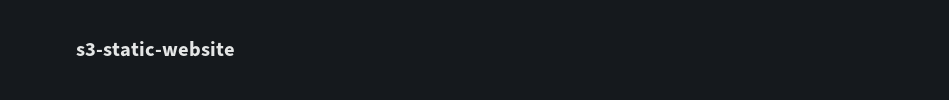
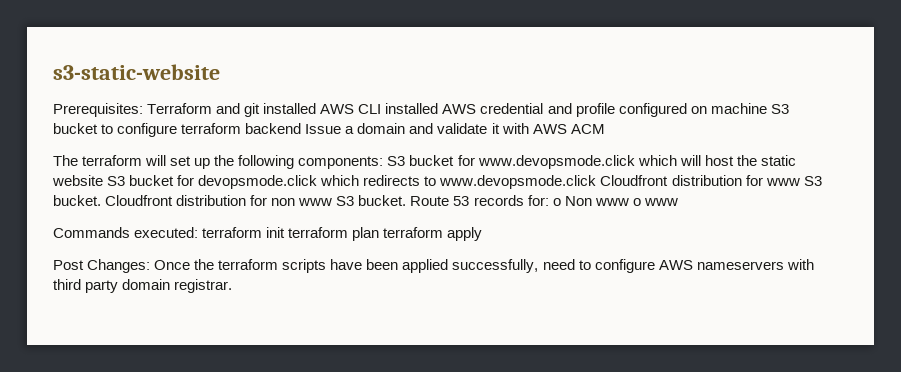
+ Prerequisites: Terraform and git installed AWS CLI installed AWS credential and profile configured on machine S3 bucket to configure terraform backend Issue a domain and validate it with AWS ACM
+ The terraform will set up the following components: S3 bucket for www.devopsmode.click which will host the static website S3 bucket for devopsmode.click which redirects to www.devopsmode.click Cloudfront distribution for www S3 bucket. Cloudfront distribution for non www S3 bucket. Route 53 records for: o Non www o www
+ Commands executed: terraform init terraform plan terraform apply
+ Post Changes: Once the terraform scripts have been applied successfully, need to configure AWS nameservers with third party domain registrar.

